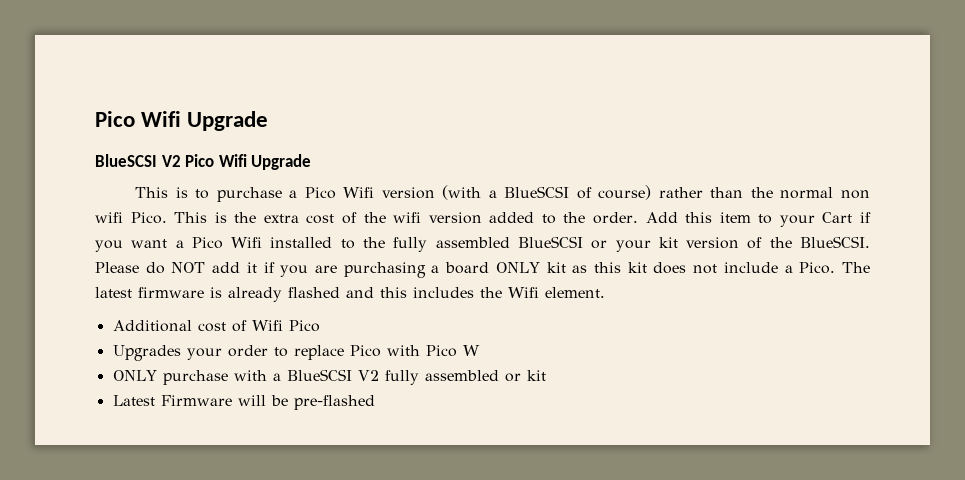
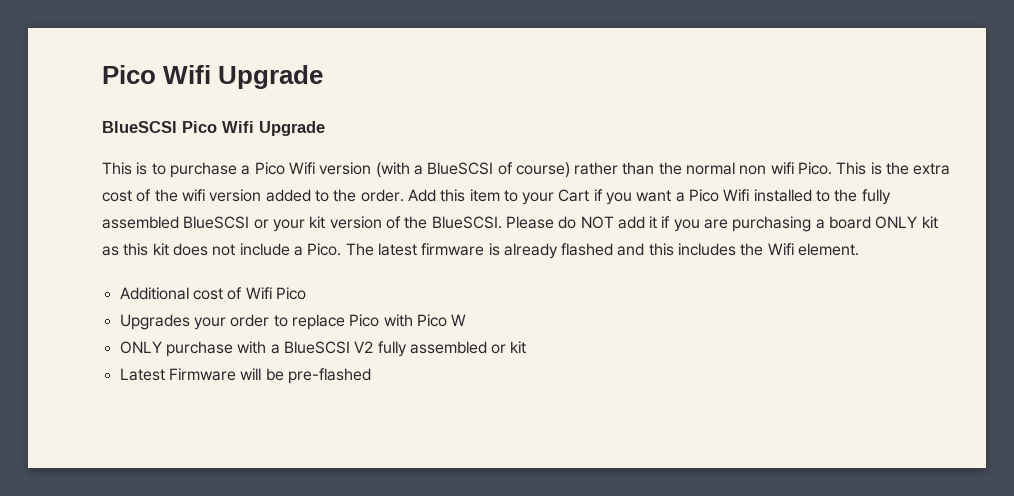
- BlueSCSI V2 Pico Wifi Upgrade
+ BlueSCSI Pico Wifi Upgrade

